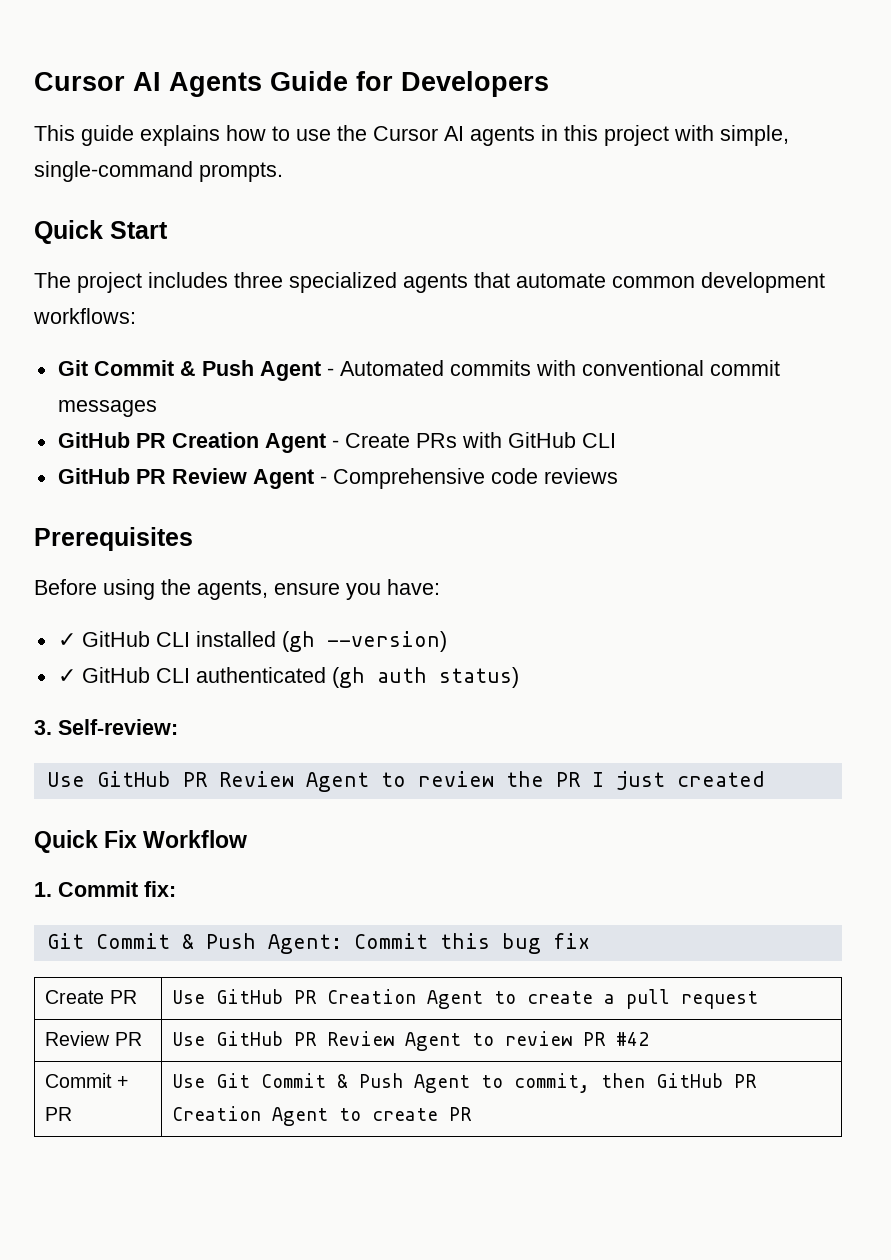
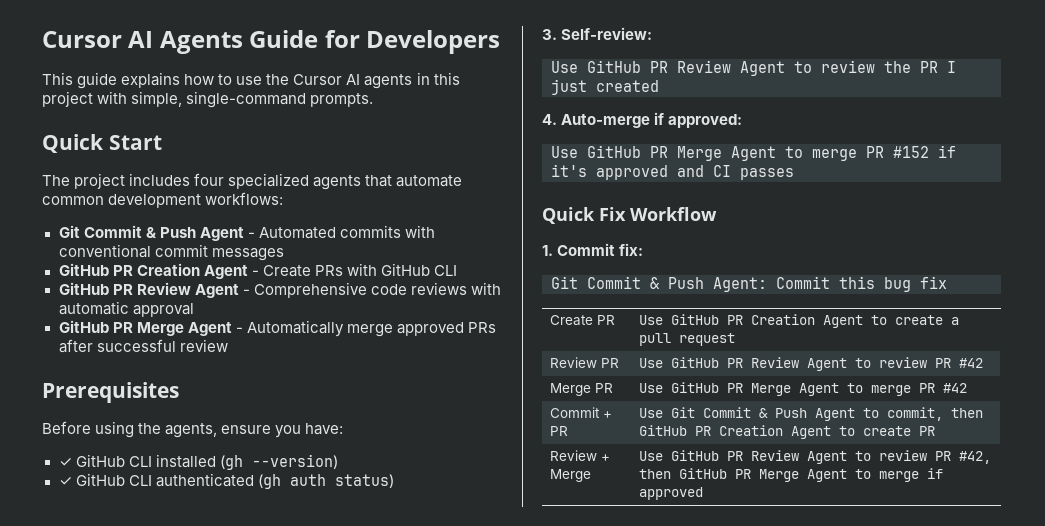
- The project includes three specialized agents that automate common development workflows:
+ The project includes four specialized agents that automate common development workflows:
- GitHub PR Review Agent - Comprehensive code reviews
+ GitHub PR Review Agent - Comprehensive code reviews with automatic approval
+ GitHub PR Merge Agent - Automatically merge approved PRs after successful review
+ 4. Auto-merge if approved:
+ Use GitHub PR Merge Agent to merge PR #152 if it's approved and CI passes
+ Merge PR | Use GitHub PR Merge Agent to merge PR #42
+ Review + Merge | Use GitHub PR Review Agent to review PR #42, then GitHub PR Merge Agent to merge if approved

